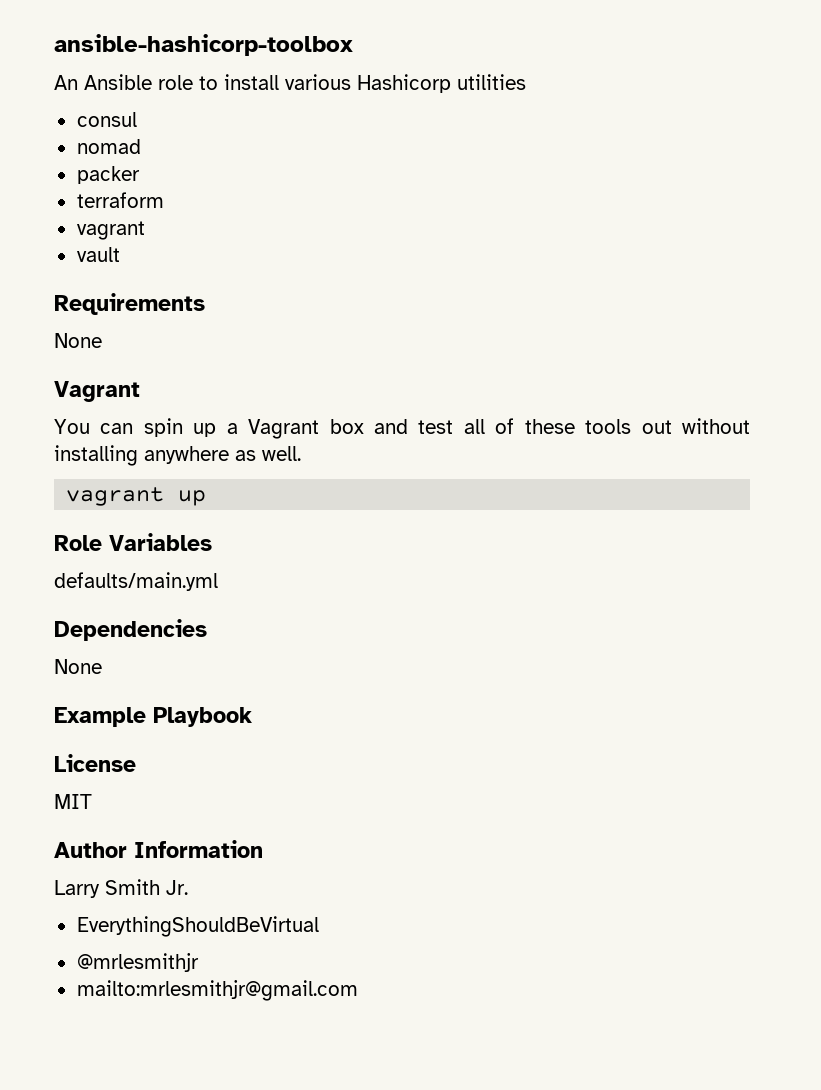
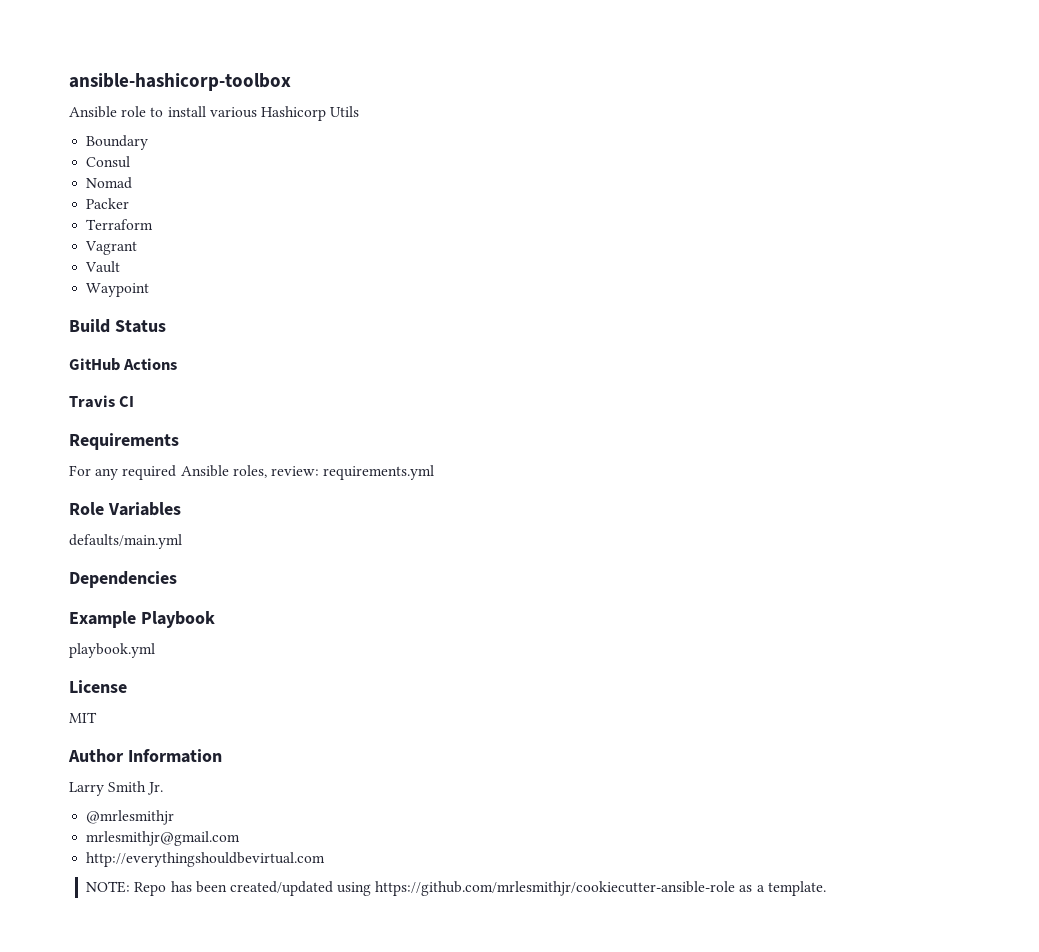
- An Ansible role to install various Hashicorp utilities
- consul
- nomad
- packer
- terraform
- vagrant
- vault
+ Ansible role to install various Hashicorp Utils
+ Boundary
+ Consul
+ Nomad
+ Packer
+ Terraform
+ Vagrant
+ Vault
+ Waypoint
+ Build Status
+ GitHub Actions
+ Travis CI
  Requirements
- None
- Vagrant
- You can spin up a Vagrant box and test all of these tools out without installing anywhere as well.
- vagrant up
+ For any required Ansible roles, review: requirements.yml
  Dependencies
- None
+ playbook.yml
- EverythingShouldBeVirtual
- mailto:mrlesmithjr@gmail.com
+ mrlesmithjr@gmail.com
+ http://everythingshouldbevirtual.com
+ NOTE: Repo has been created/updated using https://github.com/mrlesmithjr/cookiecutter-ansible-role as a template.

